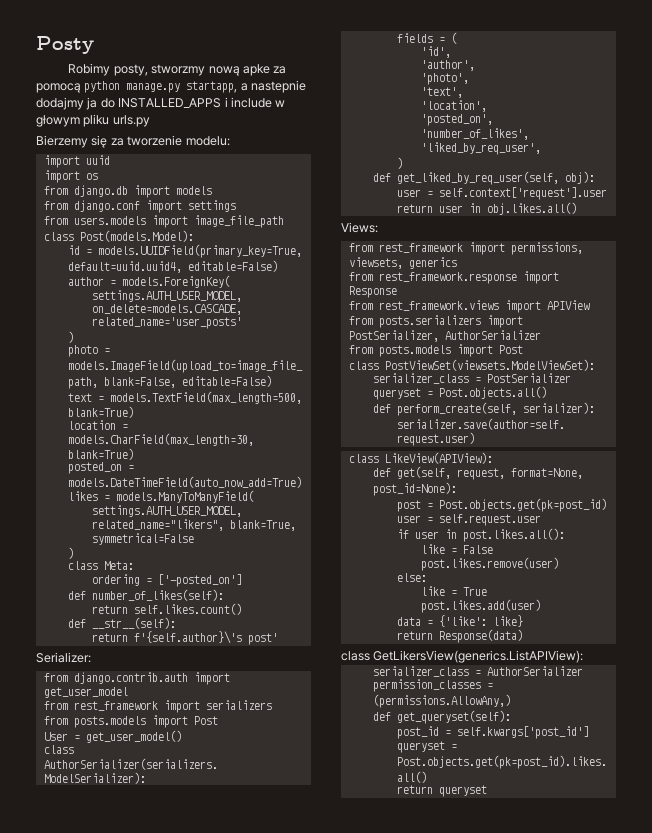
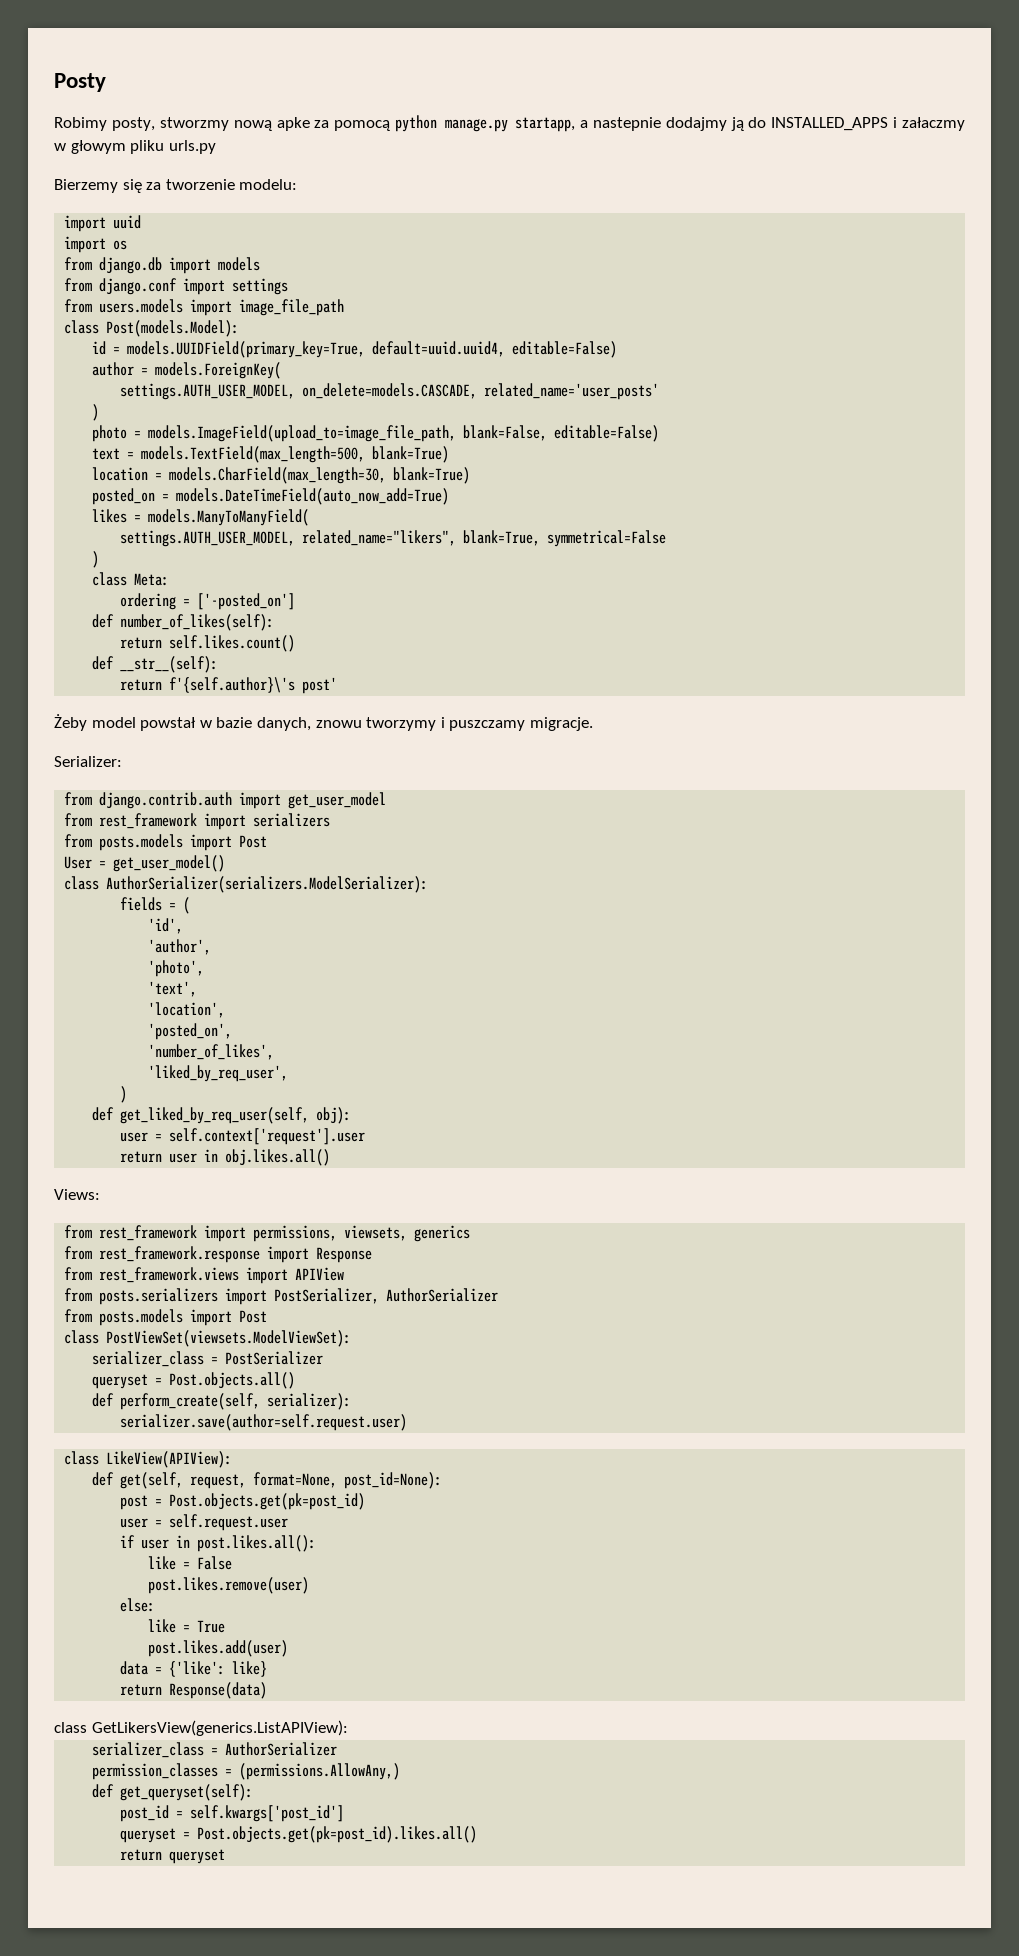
- Robimy posty, stworzmy nową apke za pomocą python manage.py startapp, a nastepnie dodajmy ja do INSTALLED_APPS i include w głowym pliku urls.py
+ Robimy posty, stworzmy nową apke za pomocą python manage.py startapp, a nastepnie dodajmy ją do INSTALLED_APPS i załaczmy w głowym pliku urls.py
+ Żeby model powstał w bazie danych, znowu tworzymy i puszczamy migracje.

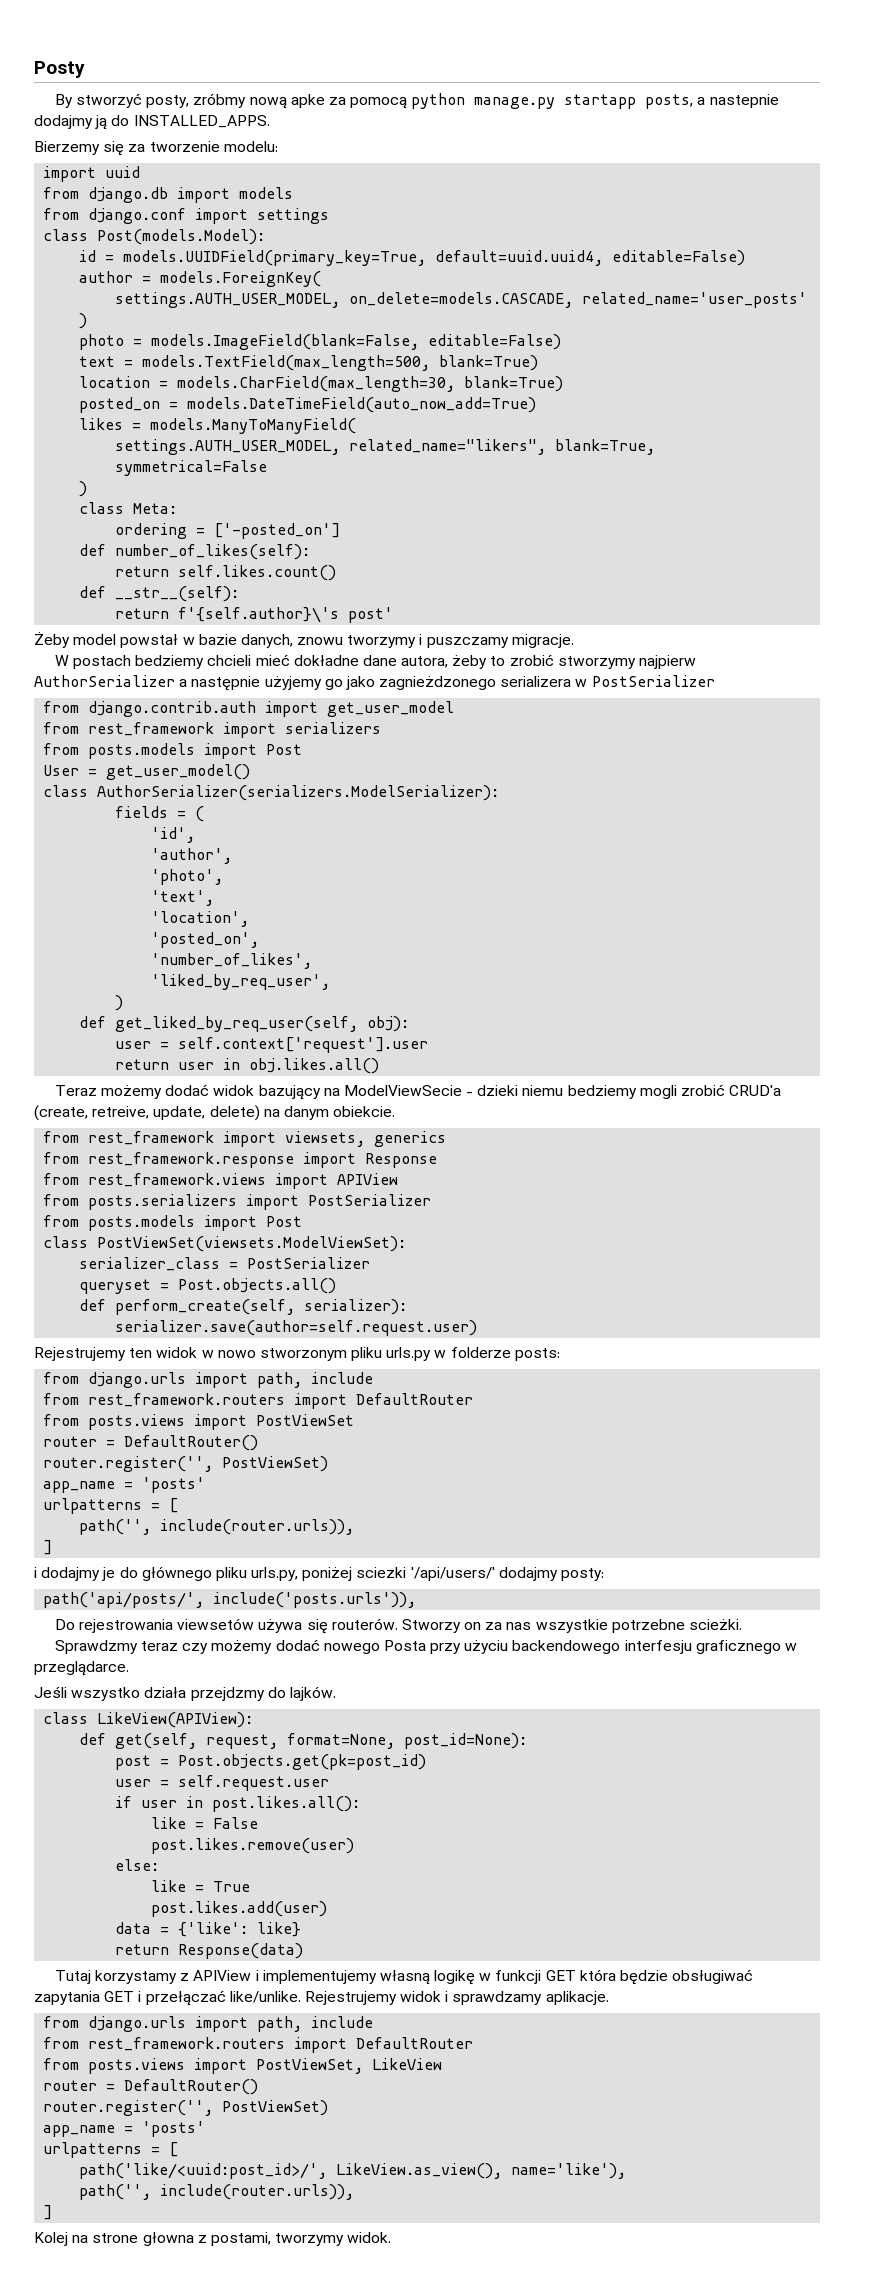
- Robimy posty, stworzmy nową apke za pomocą python manage.py startapp, a nastepnie dodajmy ją do INSTALLED_APPS i załaczmy w głowym pliku urls.py
+ By stworzyć posty, zróbmy nową apke za pomocą python manage.py startapp posts, a nastepnie dodajmy ją do INSTALLED_APPS.
- import os
- from users.models import image_file_path
- photo = models.ImageField(upload_to=image_file_path, blank=False, editable=False)
+ photo = models.ImageField(blank=False, editable=False)
- Serializer:
+ W postach bedziemy chcieli mieć dokładne dane autora, żeby to zrobić stworzymy najpierw AuthorSerializer a następnie użyjemy go jako zagnieżdzonego serializera w PostSerializer
- Views:
- from rest_framework import permissions, viewsets, generics
+ Teraz możemy dodać widok bazujący na ModelViewSecie - dzieki niemu bedziemy mogli zrobić CRUD'a (create, retreive, update, delete) na danym obiekcie.
+ from rest_framework import viewsets, generics
- from posts.serializers import PostSerializer, AuthorSerializer
+ from posts.serializers import PostSerializer
+ Rejestrujemy ten widok w nowo stworzonym pliku urls.py w folderze posts:
+ from django.urls import path, include
+ from rest_framework.routers import DefaultRouter
+ from posts.views import PostViewSet
+ router = DefaultRouter()
+ router.register('', PostViewSet)
+ app_name = 'posts'
+ urlpatterns = [
+ path('', include(router.urls)),
+ ]
+ i dodajmy je do głównego pliku urls.py, poniżej sciezki '/api/users/' dodajmy posty:
+ path('api/posts/', include('posts.urls')),
+ Do rejestrowania viewsetów używa się routerów. Stworzy on za nas wszystkie potrzebne scieżki.
+ Sprawdzmy teraz czy możemy dodać nowego Posta przy użyciu backendowego interfesju graficznego w przeglądarce.
+ Jeśli wszystko działa przejdzmy do lajków.
- class GetLikersView(generics.ListAPIView):
- serializer_class = AuthorSerializer
- permission_classes = (permissions.AllowAny,)
- def get_queryset(self):
- post_id = self.kwargs['post_id']
- queryset = Post.objects.get(pk=post_id).likes.all()
- return queryset
+ Tutaj korzystamy z APIView i implementujemy własną logikę w funkcji GET która będzie obsługiwać zapytania GET i przełączać like/unlike. Rejestrujemy widok i sprawdzamy aplikacje.
+ from django.urls import path, include
+ from rest_framework.routers import DefaultRouter
+ from posts.views import PostViewSet, LikeView
+ router = DefaultRouter()
+ router.register('', PostViewSet)
+ app_name = 'posts'
+ urlpatterns = [
+ path('like/<uuid:post_id>/', LikeView.as_view(), name='like'),
+ path('', include(router.urls)),
+ ]
+ Kolej na strone głowna z postami, tworzymy widok.

